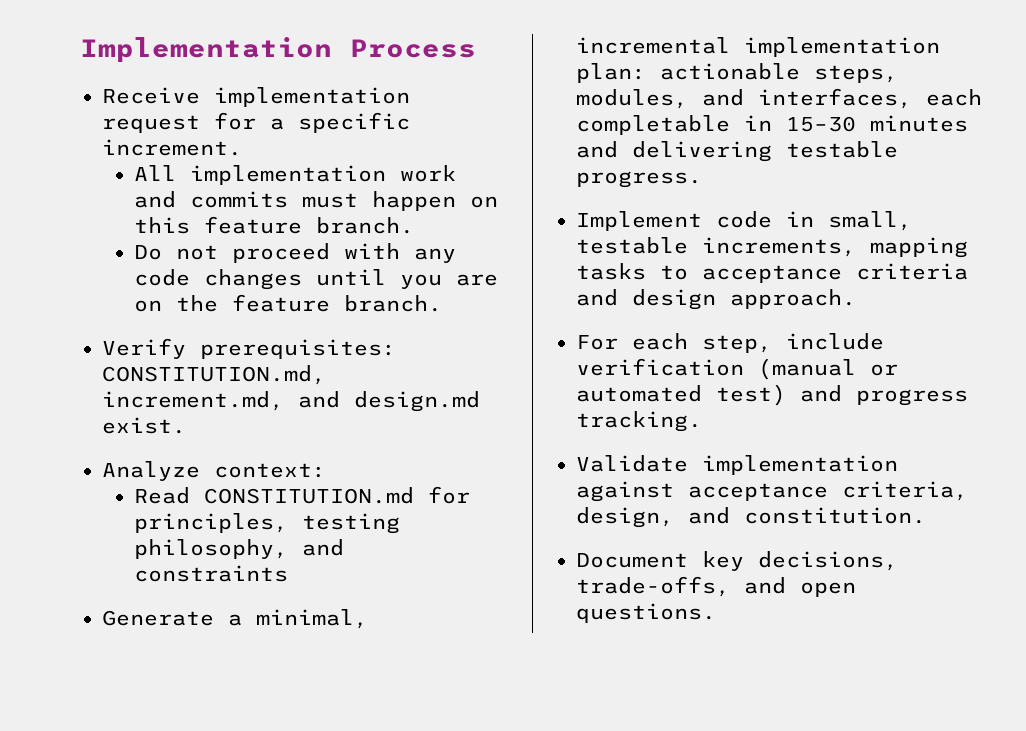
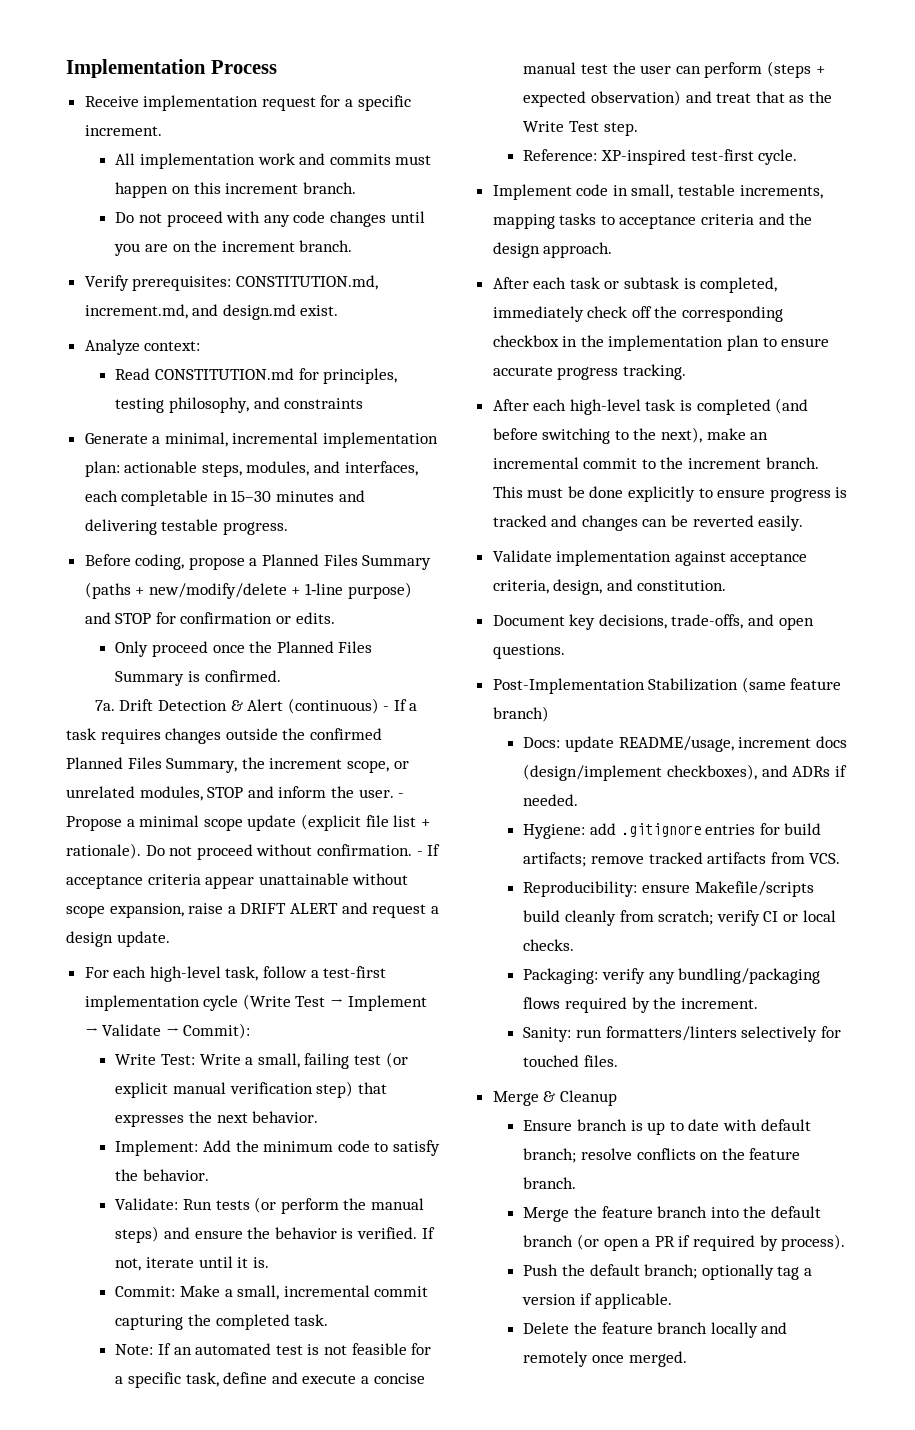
- All implementation work and commits must happen on this feature branch.
+ All implementation work and commits must happen on this increment branch.
- Do not proceed with any code changes until you are on the feature branch.
+ Do not proceed with any code changes until you are on the increment branch.
+ Before coding, propose a Planned Files Summary (paths + new/modify/delete + 1‑line purpose) and STOP for confirmation or edits.
+ Only proceed once the Planned Files Summary is confirmed.
+ 7a. Drift Detection & Alert (continuous) - If a task requires changes outside the confirmed Planned Files Summary, the increment scope, or unrelated modules, STOP and inform the user. - Propose a minimal scope update (explicit file list + rationale). Do not proceed without confirmation. - If acceptance criteria appear unattainable without scope expansion, raise a DRIFT ALERT and request a design update.
+ For each high-level task, follow a test-first implementation cycle (Write Test → Implement → Validate → Commit):
+ Write Test: Write a small, failing test (or explicit manual verification step) that expresses the next behavior.
+ Implement: Add the minimum code to satisfy the behavior.
+ Validate: Run tests (or perform the manual steps) and ensure the behavior is verified. If not, iterate until it is.
+ Commit: Make a small, incremental commit capturing the completed task.
+ Note: If an automated test is not feasible for a specific task, define and execute a concise manual test the user can perform (steps + expected observation) and treat that as the Write Test step.
+ Reference: XP-inspired test-first cycle.
- Implement code in small, testable increments, mapping tasks to acceptance criteria and design approach.
+ Implement code in small, testable increments, mapping tasks to acceptance criteria and the design approach.
- For each step, include verification (manual or automated test) and progress tracking.
+ After each task or subtask is completed, immediately check off the corresponding checkbox in the implementation plan to ensure accurate progress tracking.
+ After each high-level task is completed (and before switching to the next), make an incremental commit to the increment branch. This must be done explicitly to ensure progress is tracked and changes can be reverted easily.
+ Post-Implementation Stabilization (same feature branch)
+ Docs: update README/usage, increment docs (design/implement checkboxes), and ADRs if needed.
+ Hygiene: add .gitignore entries for build artifacts; remove tracked artifacts from VCS.
+ Reproducibility: ensure Makefile/scripts build cleanly from scratch; verify CI or local checks.
+ Packaging: verify any bundling/packaging flows required by the increment.
+ Sanity: run formatters/linters selectively for touched files.
+ Merge & Cleanup
+ Ensure branch is up to date with default branch; resolve conflicts on the feature branch.
+ Merge the feature branch into the default branch (or open a PR if required by process).
+ Push the default branch; optionally tag a version if applicable.
+ Delete the feature branch locally and remotely once merged.

